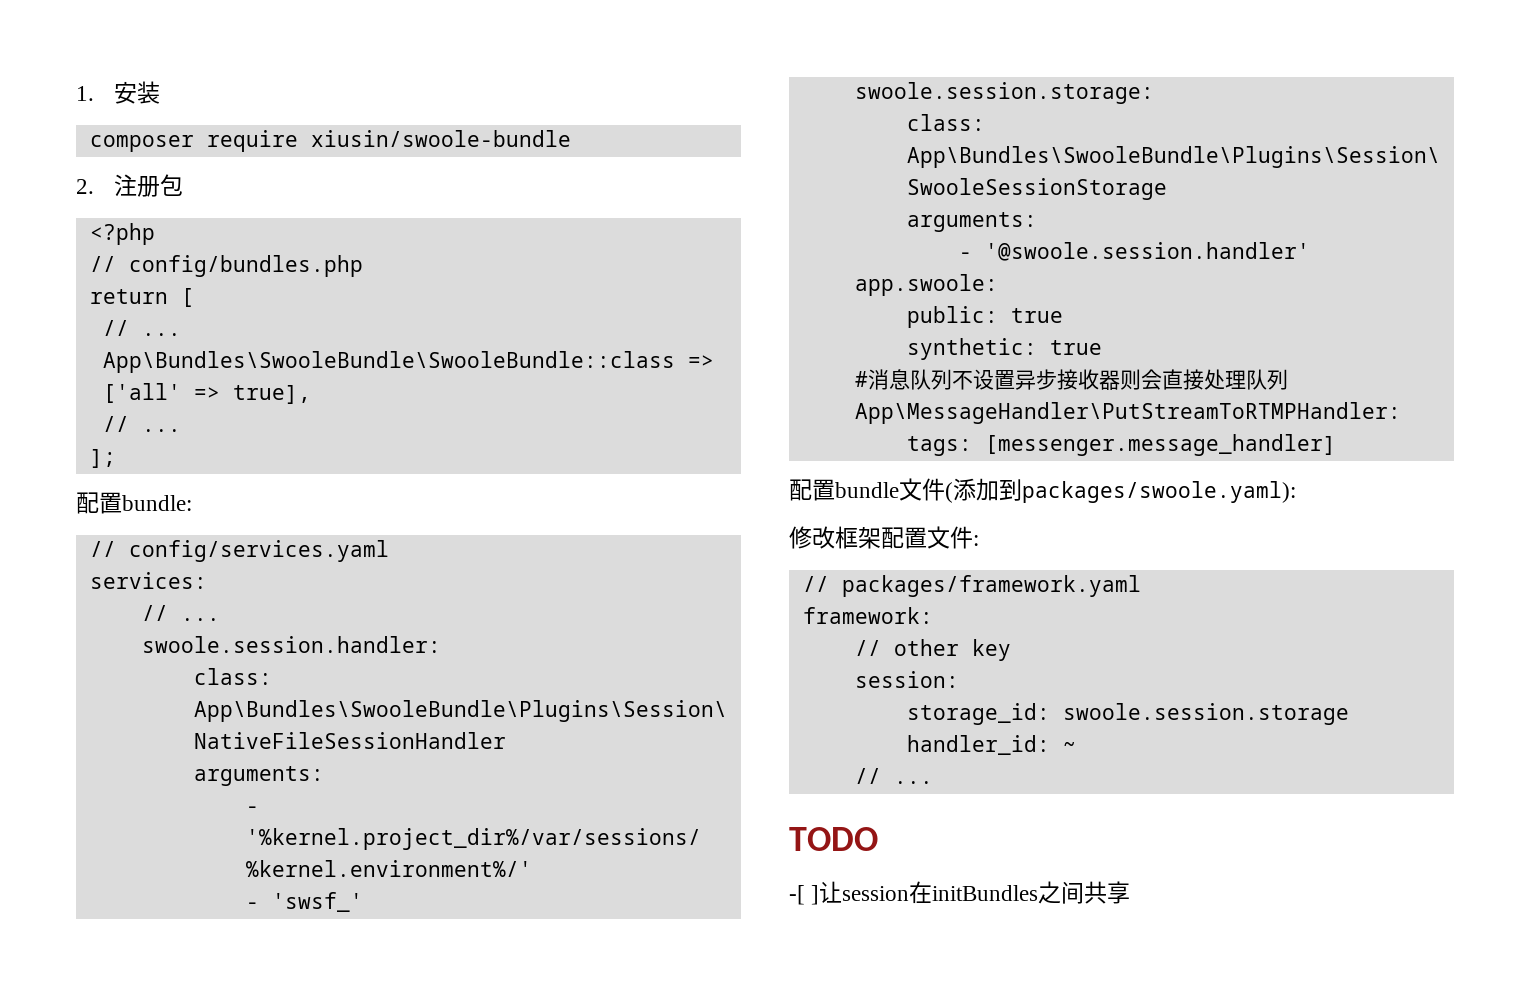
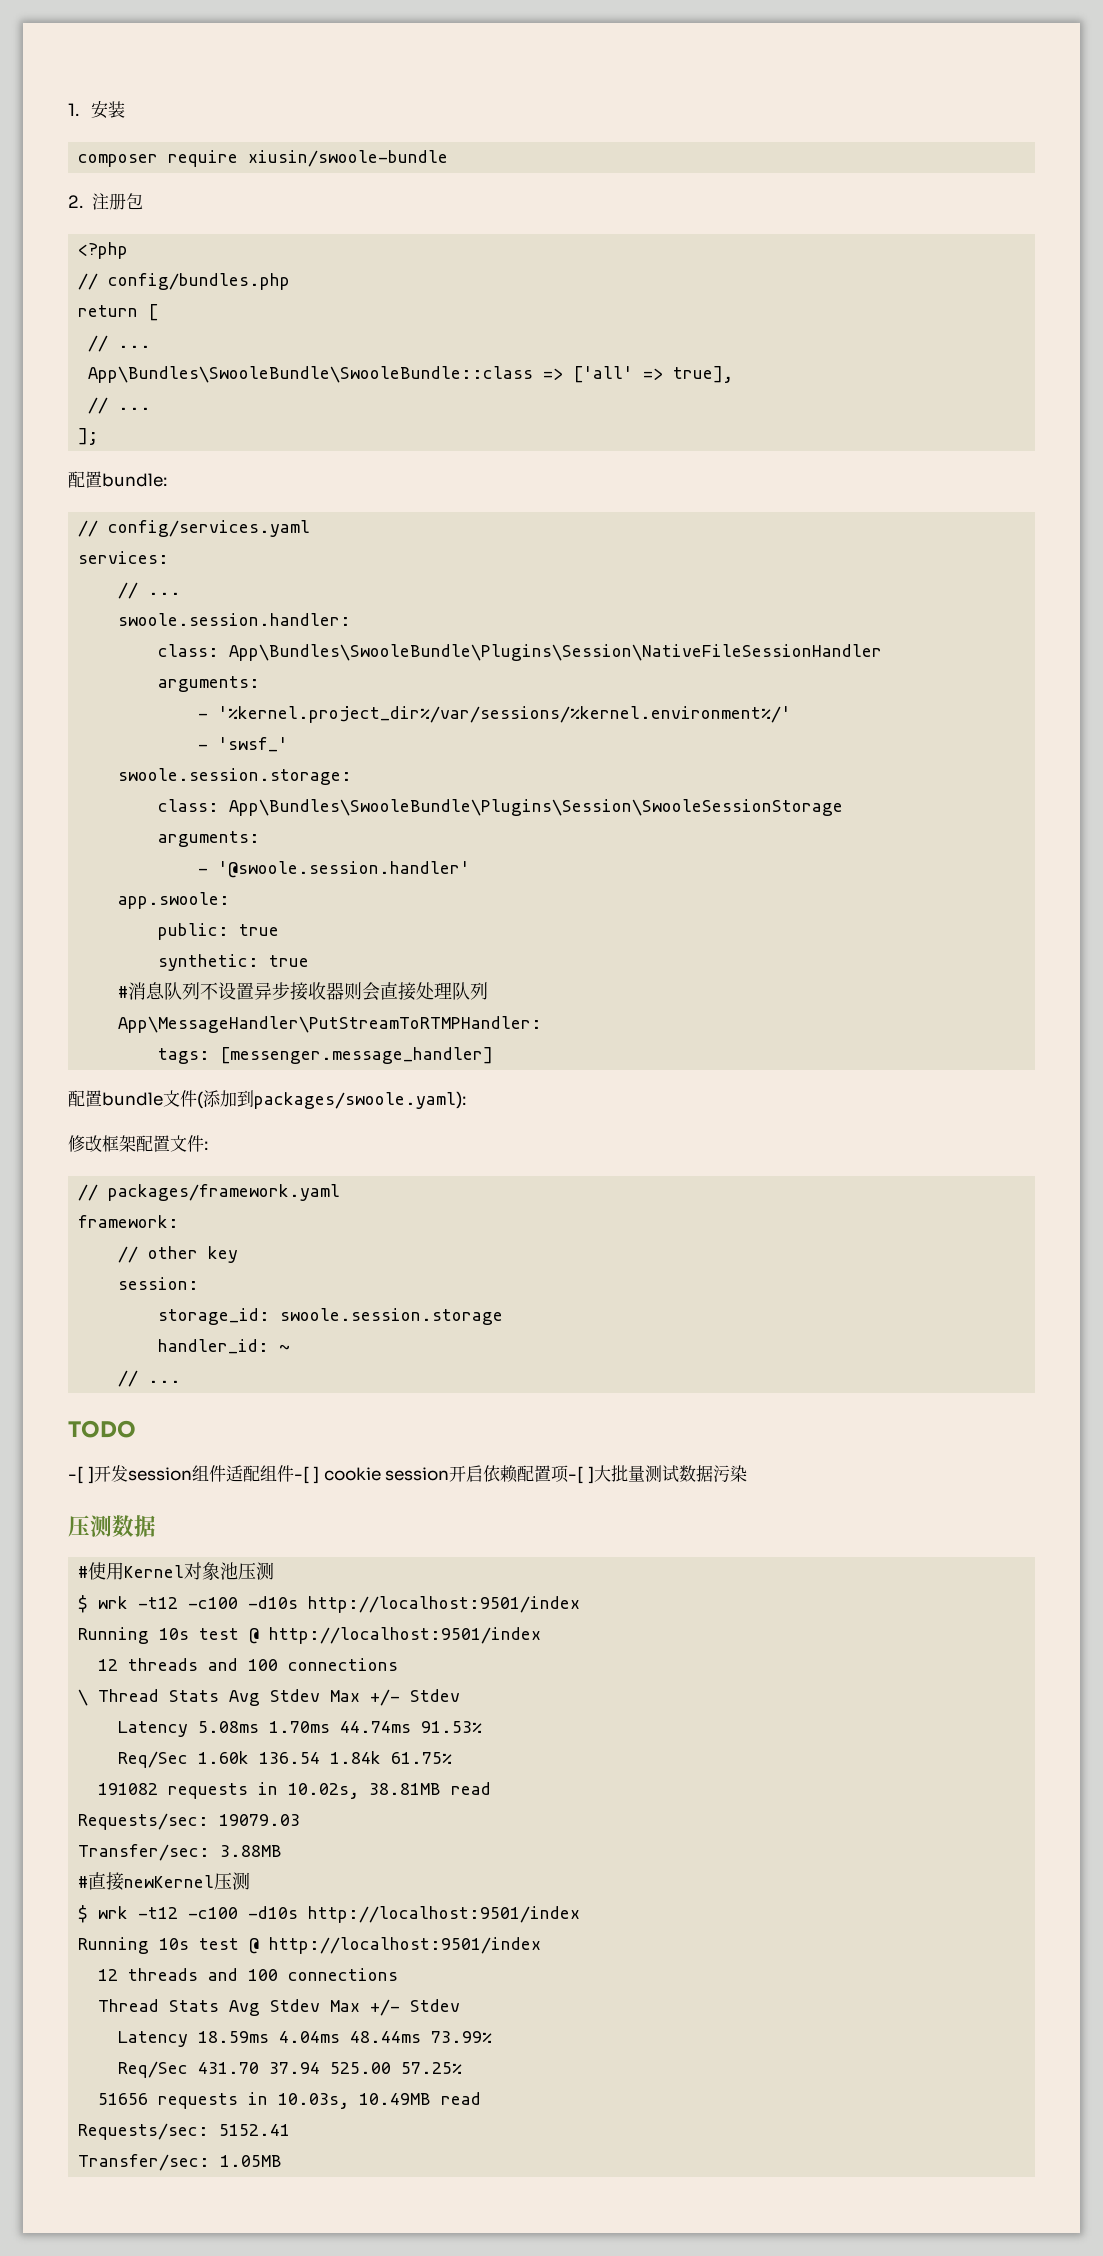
- -[ ]让session在initBundles之间共享
+ -[ ]开发session组件适配组件-[ ] cookie session开启依赖配置项-[ ]大批量测试数据污染
+ 压测数据
+ #使用Kernel对象池压测
+ $ wrk -t12 -c100 -d10s http://localhost:9501/index
+ Running 10s test @ http://localhost:9501/index
+ 12 threads and 100 connections
+ \ Thread Stats Avg Stdev Max +/- Stdev
+ Latency 5.08ms 1.70ms 44.74ms 91.53%
+ Req/Sec 1.60k 136.54 1.84k 61.75%
+ 191082 requests in 10.02s, 38.81MB read
+ Requests/sec: 19079.03
+ Transfer/sec: 3.88MB
+ #直接newKernel压测
+ $ wrk -t12 -c100 -d10s http://localhost:9501/index
+ Running 10s test @ http://localhost:9501/index
+ 12 threads and 100 connections
+ Thread Stats Avg Stdev Max +/- Stdev
+ Latency 18.59ms 4.04ms 48.44ms 73.99%
+ Req/Sec 431.70 37.94 525.00 57.25%
+ 51656 requests in 10.03s, 10.49MB read
+ Requests/sec: 5152.41
+ Transfer/sec: 1.05MB

